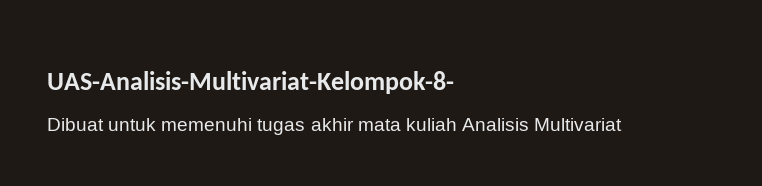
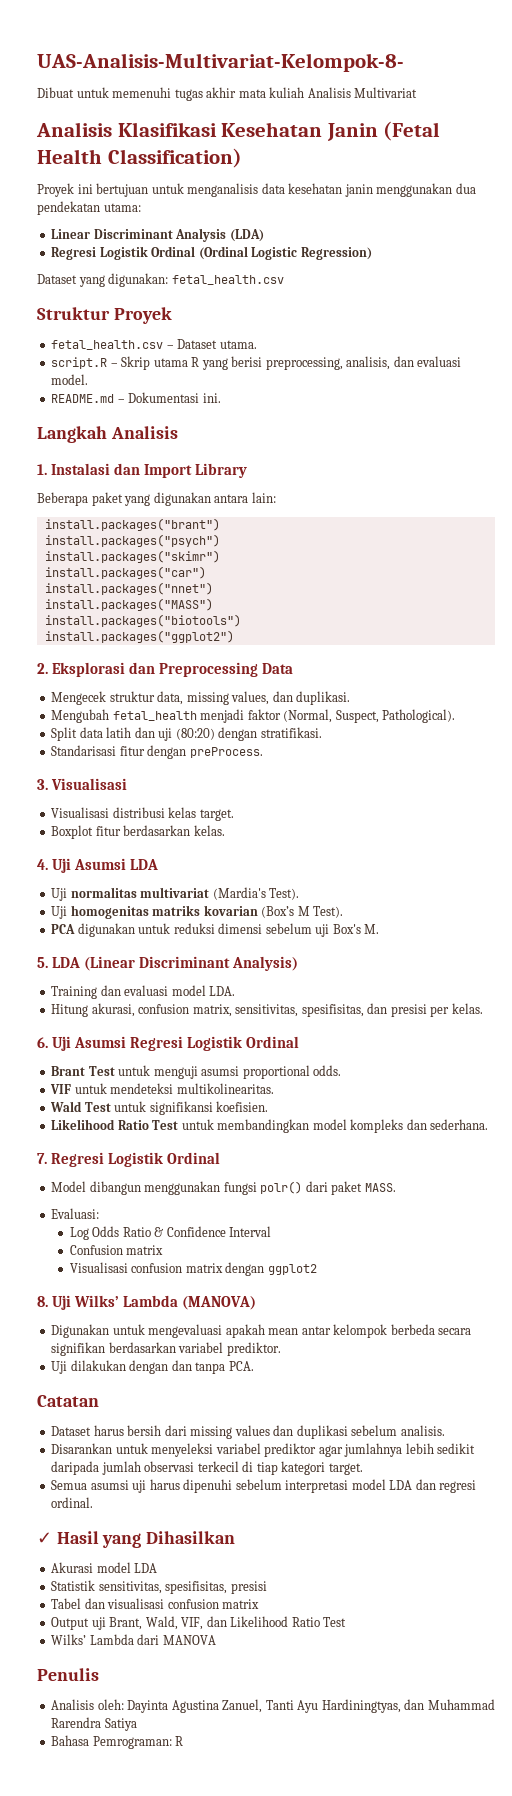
+ Analisis Klasifikasi Kesehatan Janin (Fetal Health Classification)
+ Proyek ini bertujuan untuk menganalisis data kesehatan janin menggunakan dua pendekatan utama:
+ Linear Discriminant Analysis (LDA)
+ Regresi Logistik Ordinal (Ordinal Logistic Regression)
+ Dataset yang digunakan: fetal_health.csv
+ Struktur Proyek
+ fetal_health.csv – Dataset utama.
+ script.R – Skrip utama R yang berisi preprocessing, analisis, dan evaluasi model.
+ README.md – Dokumentasi ini.
+ Langkah Analisis
+ 1. Instalasi dan Import Library
+ Beberapa paket yang digunakan antara lain:
+ install.packages("brant")
+ install.packages("psych")
+ install.packages("skimr")
+ install.packages("car")
+ install.packages("nnet")
+ install.packages("MASS")
+ install.packages("biotools")
+ install.packages("ggplot2")
+ 2. Eksplorasi dan Preprocessing Data
+ Mengecek struktur data, missing values, dan duplikasi.
+ Mengubah fetal_health menjadi faktor (Normal, Suspect, Pathological).
+ Split data latih dan uji (80:20) dengan stratifikasi.
+ Standarisasi fitur dengan preProcess.
+ 3. Visualisasi
+ Visualisasi distribusi kelas target.
+ Boxplot fitur berdasarkan kelas.
+ 4. Uji Asumsi LDA
+ Uji normalitas multivariat (Mardia's Test).
+ Uji homogenitas matriks kovarian (Box’s M Test).
+ PCA digunakan untuk reduksi dimensi sebelum uji Box's M.
+ 5. LDA (Linear Discriminant Analysis)
+ Training dan evaluasi model LDA.
+ Hitung akurasi, confusion matrix, sensitivitas, spesifisitas, dan presisi per kelas.
+ 6. Uji Asumsi Regresi Logistik Ordinal
+ Brant Test untuk menguji asumsi proportional odds.
+ VIF untuk mendeteksi multikolinearitas.
+ Wald Test untuk signifikansi koefisien.
+ Likelihood Ratio Test untuk membandingkan model kompleks dan sederhana.
+ 7. Regresi Logistik Ordinal
+ Model dibangun menggunakan fungsi polr() dari paket MASS.
+ Evaluasi:
+ Log Odds Ratio & Confidence Interval
+ Confusion matrix
+ Visualisasi confusion matrix dengan ggplot2
+ 8. Uji Wilks’ Lambda (MANOVA)
+ Digunakan untuk mengevaluasi apakah mean antar kelompok berbeda secara signifikan berdasarkan variabel prediktor.
+ Uji dilakukan dengan dan tanpa PCA.
+ Catatan
+ Dataset harus bersih dari missing values dan duplikasi sebelum analisis.
+ Disarankan untuk menyeleksi variabel prediktor agar jumlahnya lebih sedikit daripada jumlah observasi terkecil di tiap kategori target.
+ Semua asumsi uji harus dipenuhi sebelum interpretasi model LDA dan regresi ordinal.
+ ✓ Hasil yang Dihasilkan
+ Akurasi model LDA
+ Statistik sensitivitas, spesifisitas, presisi
+ Tabel dan visualisasi confusion matrix
+ Output uji Brant, Wald, VIF, dan Likelihood Ratio Test
+ Wilks’ Lambda dari MANOVA
+ Penulis
+ Analisis oleh: Dayinta Agustina Zanuel, Tanti Ayu Hardiningtyas, dan Muhammad Rarendra Satiya
+ Bahasa Pemrograman: R

